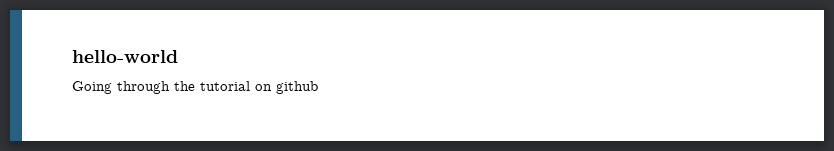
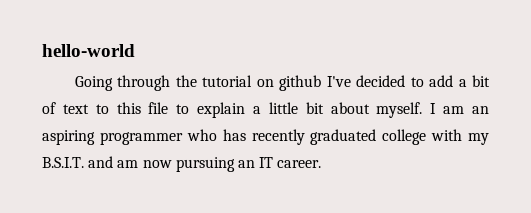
- Going through the tutorial on github
+ Going through the tutorial on github I've decided to add a bit of text to this file to explain a little bit about myself. I am an aspiring programmer who has recently graduated college with my B.S.I.T. and am now pursuing an IT career.

